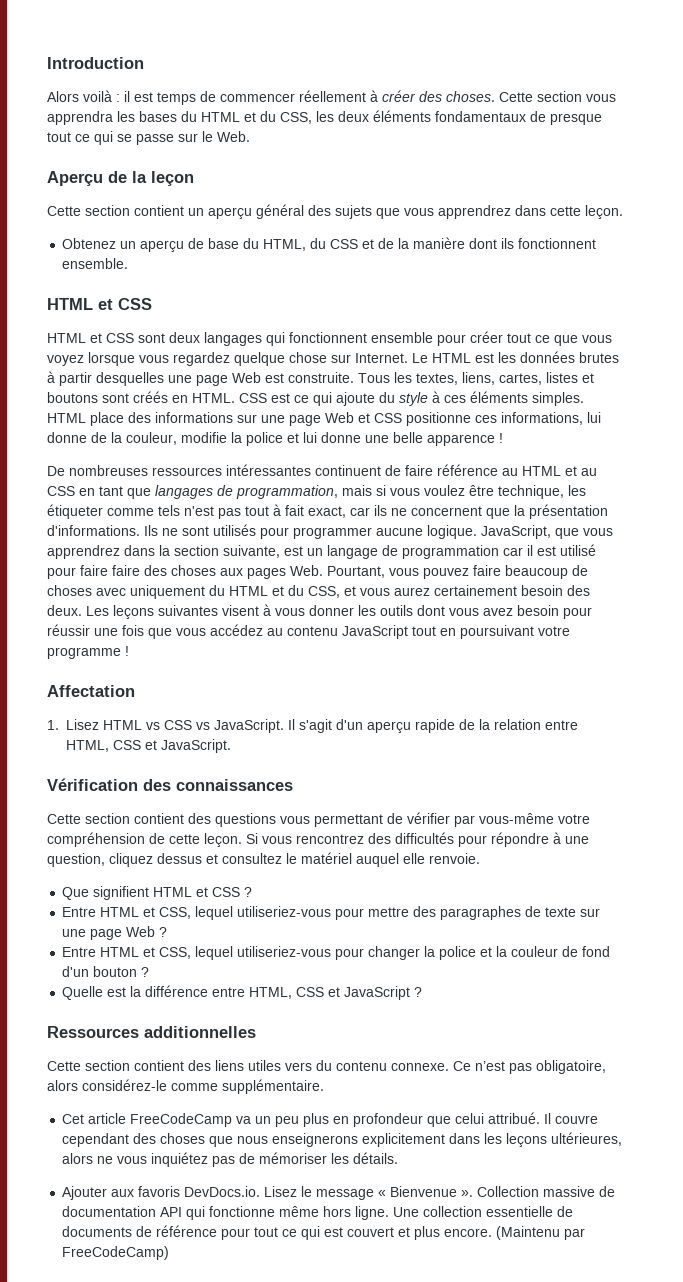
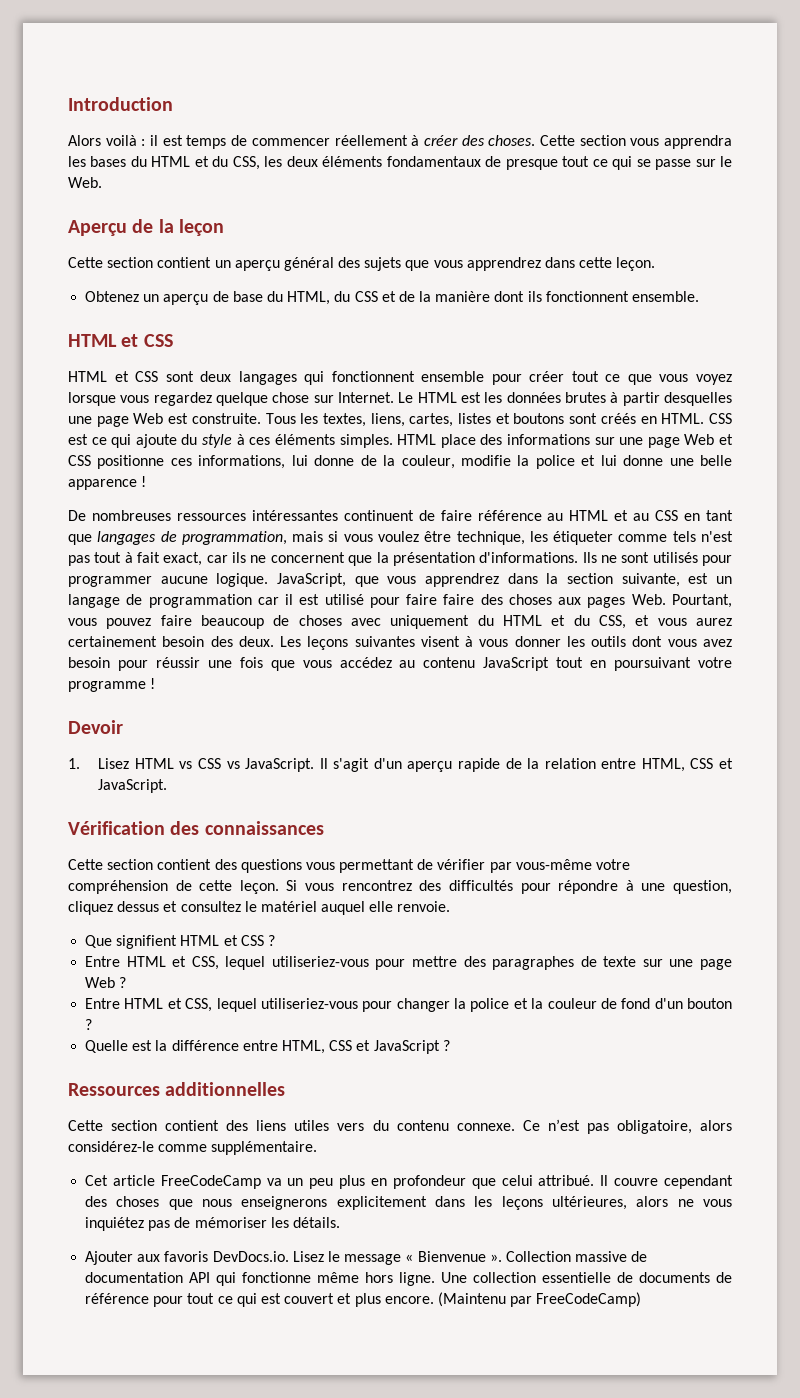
- Affectation
+ Devoir

